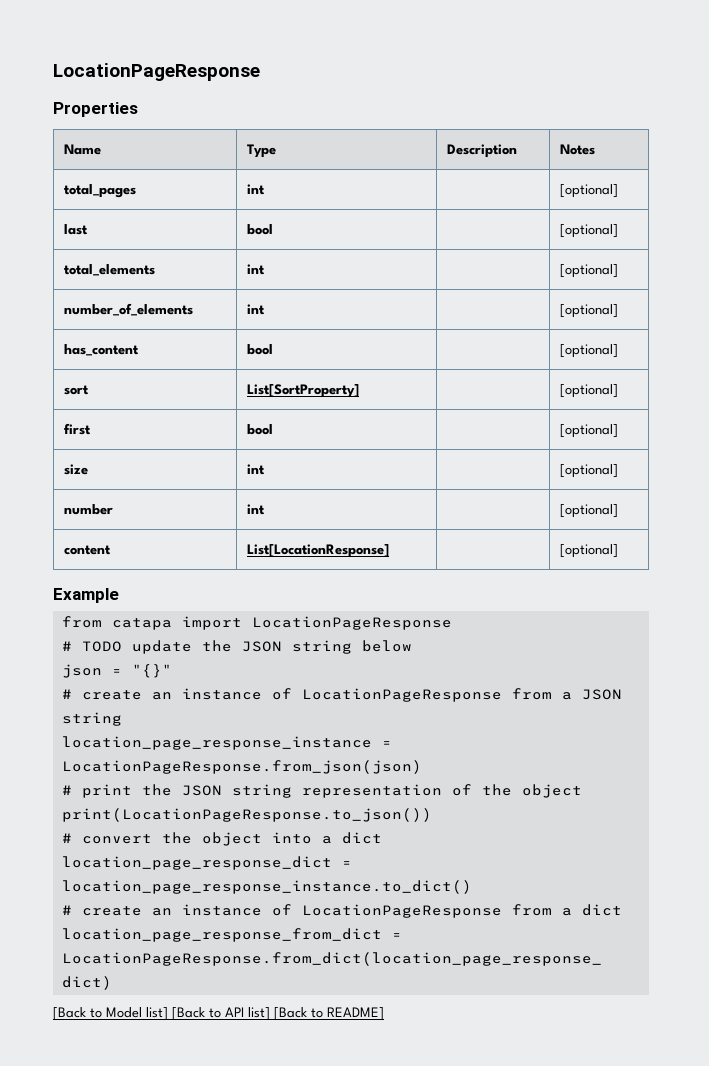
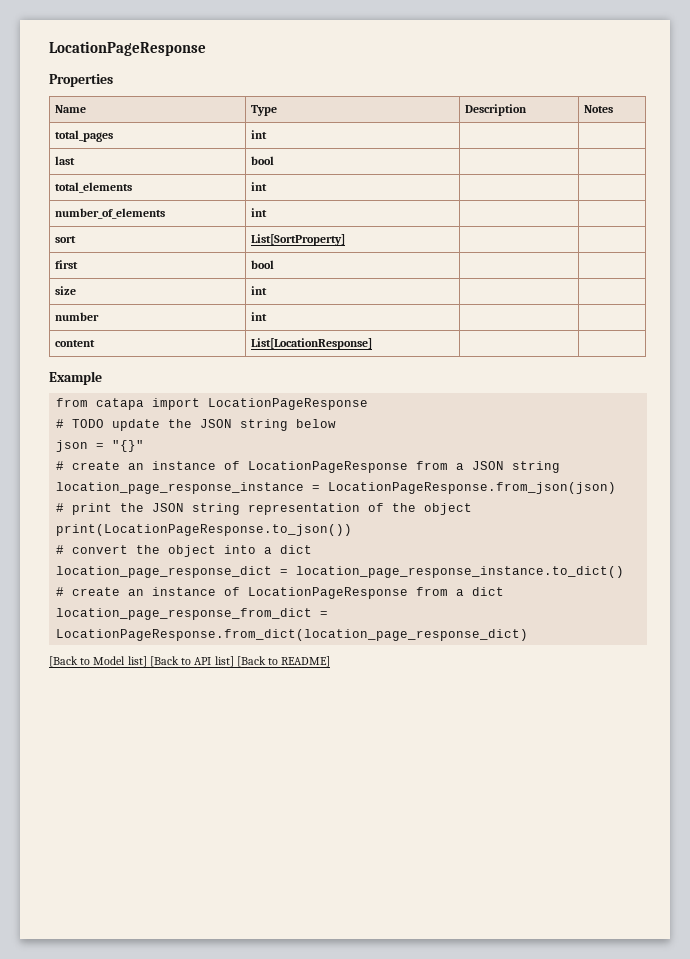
- total_pages | int | | [optional]
+ total_pages | int | |
- last | bool | | [optional]
+ last | bool | |
- total_elements | int | | [optional]
+ total_elements | int | |
- number_of_elements | int | | [optional]
- has_content | bool | | [optional]
+ number_of_elements | int | |
- sort | List[SortProperty] | | [optional]
+ sort | List[SortProperty] | |
- first | bool | | [optional]
+ first | bool | |
- size | int | | [optional]
+ size | int | |
- number | int | | [optional]
+ number | int | |
- content | List[LocationResponse] | | [optional]
+ content | List[LocationResponse] | |

